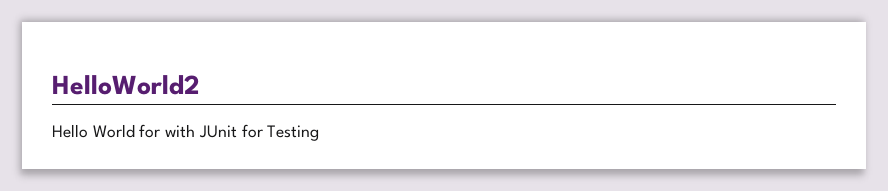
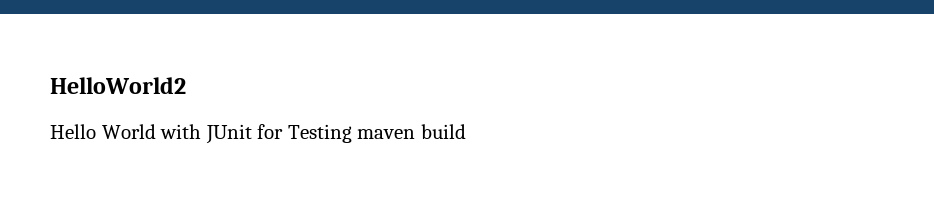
- Hello World for with JUnit for Testing
+ Hello World with JUnit for Testing maven build

